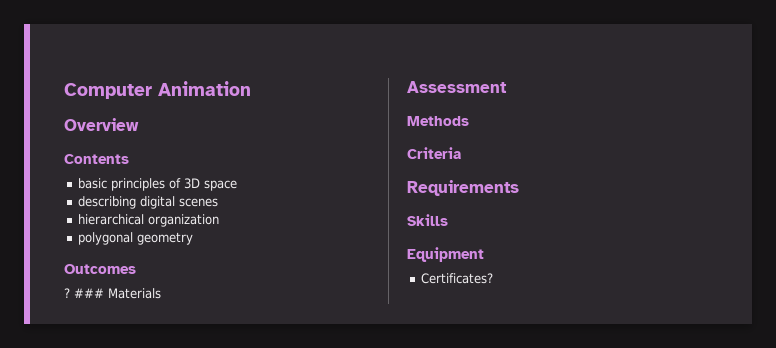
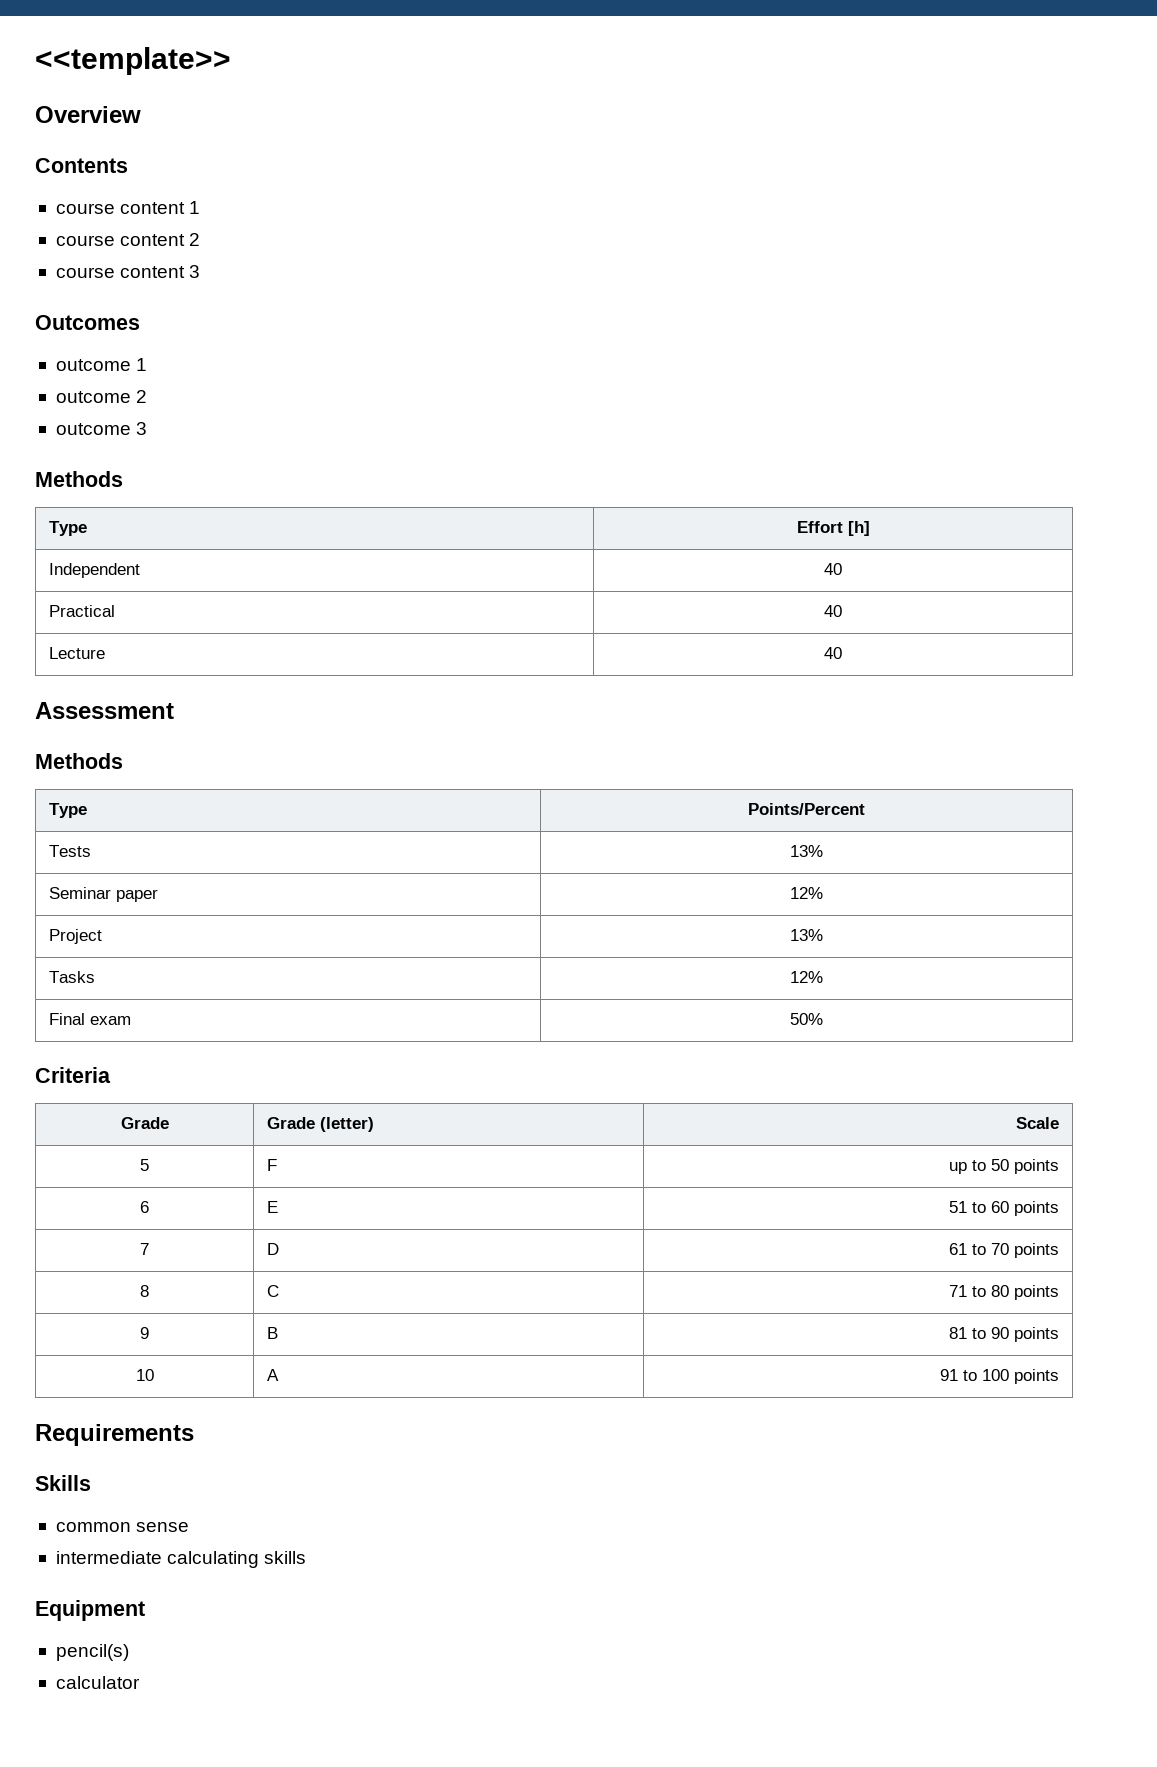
- Computer Animation
+ <<template>>
- basic principles of 3D space
- describing digital scenes
- hierarchical organization
- polygonal geometry
+ course content 1
+ course content 2
+ course content 3
  Outcomes
- ? ### Materials
+ outcome 1
+ outcome 2
+ outcome 3
+ Methods
+ Type | Effort [h]
+ Independent | 40
+ Practical | 40
+ Lecture | 40
  Assessment
  Methods
+ Type | Points/Percent
+ Tests | 13%
+ Seminar paper | 12%
+ Project | 13%
+ Tasks | 12%
+ Final exam | 50%
  Criteria
+ Grade | Grade (letter) | Scale
+ 5 | F | up to 50 points
+ 6 | E | 51 to 60 points
+ 7 | D | 61 to 70 points
+ 8 | C | 71 to 80 points
+ 9 | B | 81 to 90 points
+ 10 | A | 91 to 100 points
  Requirements
  Skills
+ common sense
+ intermediate calculating skills
- Certificates?
+ pencil(s)
+ calculator

